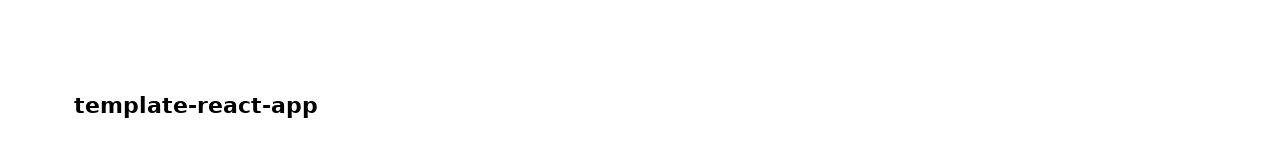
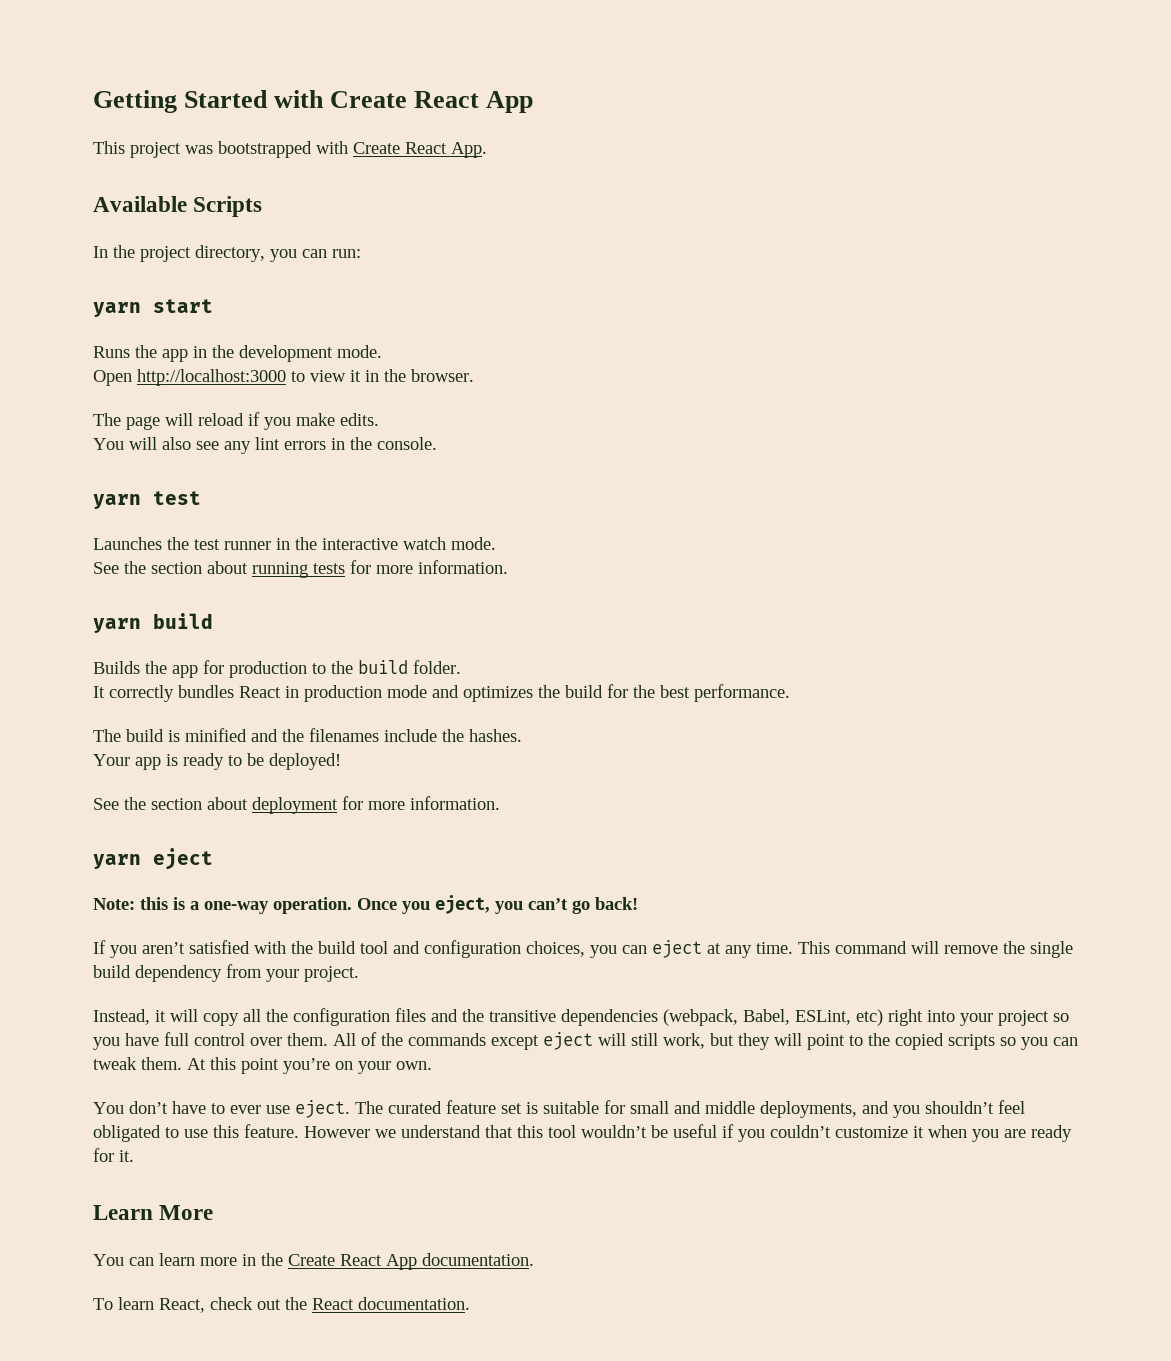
- template-react-app
+ Getting Started with Create React App
+ This project was bootstrapped with Create React App.
+ Available Scripts
+ In the project directory, you can run:
+ yarn start
+ Runs the app in the development mode.
+ Open http://localhost:3000 to view it in the browser.
+ The page will reload if you make edits.
+ You will also see any lint errors in the console.
+ yarn test
+ Launches the test runner in the interactive watch mode.
+ See the section about running tests for more information.
+ yarn build
+ Builds the app for production to the build folder.
+ It correctly bundles React in production mode and optimizes the build for the best performance.
+ The build is minified and the filenames include the hashes.
+ Your app is ready to be deployed!
+ See the section about deployment for more information.
+ yarn eject
+ Note: this is a one-way operation. Once you eject, you can’t go back!
+ If you aren’t satisfied with the build tool and configuration choices, you can eject at any time. This command will remove the single build dependency from your project.
+ Instead, it will copy all the configuration files and the transitive dependencies (webpack, Babel, ESLint, etc) right into your project so you have full control over them. All of the commands except eject will still work, but they will point to the copied scripts so you can tweak them. At this point you’re on your own.
+ You don’t have to ever use eject. The curated feature set is suitable for small and middle deployments, and you shouldn’t feel obligated to use this feature. However we understand that this tool wouldn’t be useful if you couldn’t customize it when you are ready for it.
+ Learn More
+ You can learn more in the Create React App documentation.
+ To learn React, check out the React documentation.

